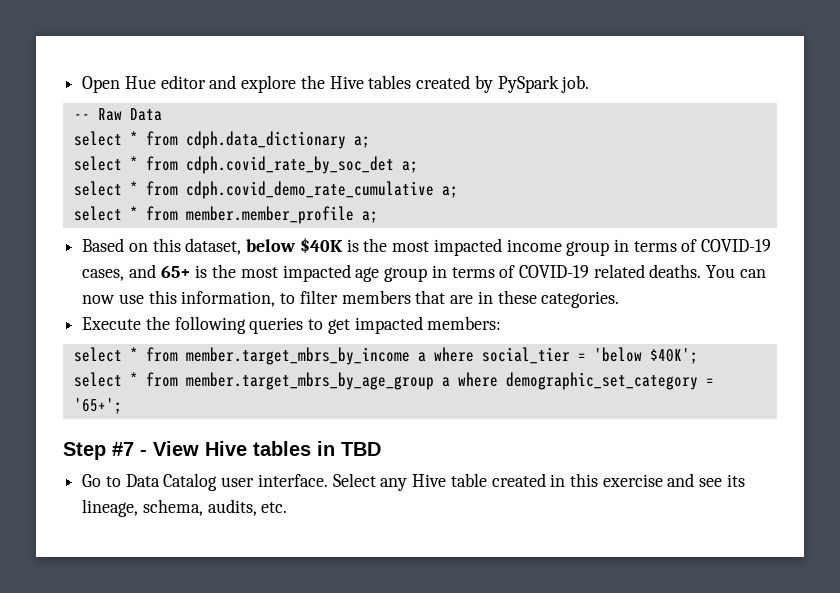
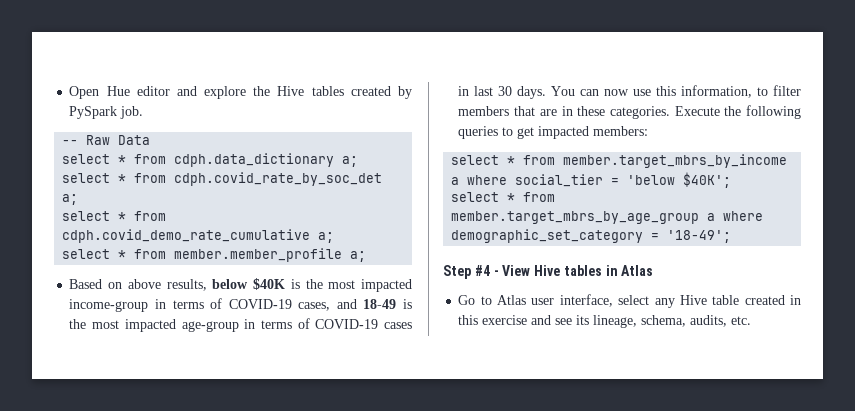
- Based on this dataset, below $40K is the most impacted income group in terms of COVID-19 cases, and 65+ is the most impacted age group in terms of COVID-19 related deaths.
+ Based on above results, below $40K is the most impacted income-group in terms of COVID-19 cases, and 18-49 is the most impacted age-group in terms of COVID-19 cases in last 30 days.
- You can now use this information, to filter members that are in these categories.
- Execute the following queries to get impacted members:
+ You can now use this information, to filter members that are in these categories. Execute the following queries to get impacted members:
- select * from member.target_mbrs_by_age_group a where demographic_set_category = '65+';
+ select * from member.target_mbrs_by_age_group a where demographic_set_category = '18-49';
- Step #7 - View Hive tables in TBD
+ Step #4 - View Hive tables in Atlas
- Go to Data Catalog user interface. Select any Hive table created in this exercise and see its lineage, schema, audits, etc.
+ Go to Atlas user interface, select any Hive table created in this exercise and see its lineage, schema, audits, etc.

